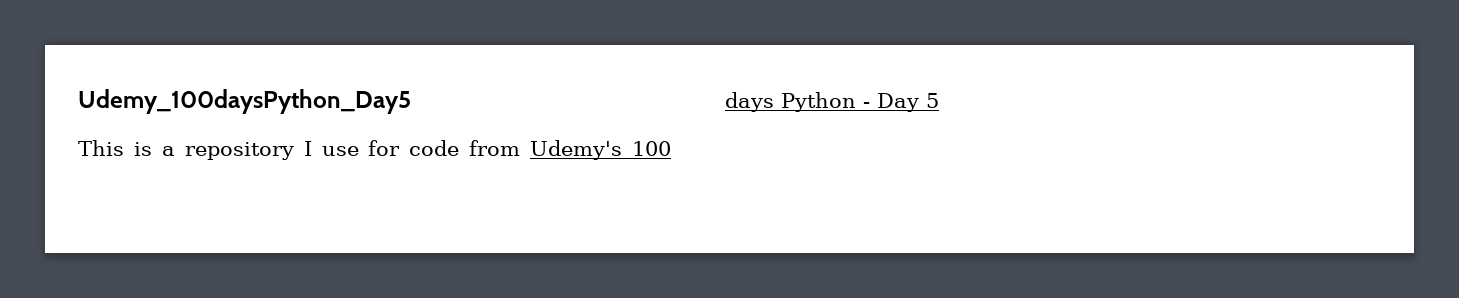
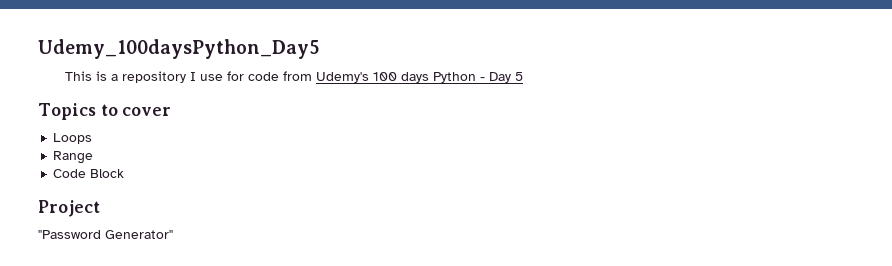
+ Topics to cover
+ Loops
+ Range
+ Code Block
+ Project
+ "Password Generator"

